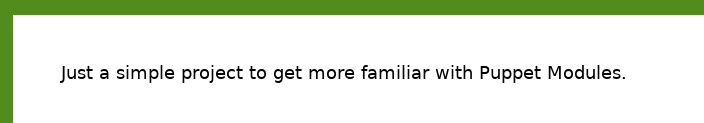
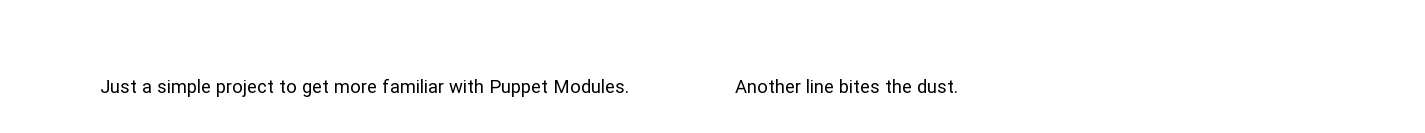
+ Another line bites the dust.

